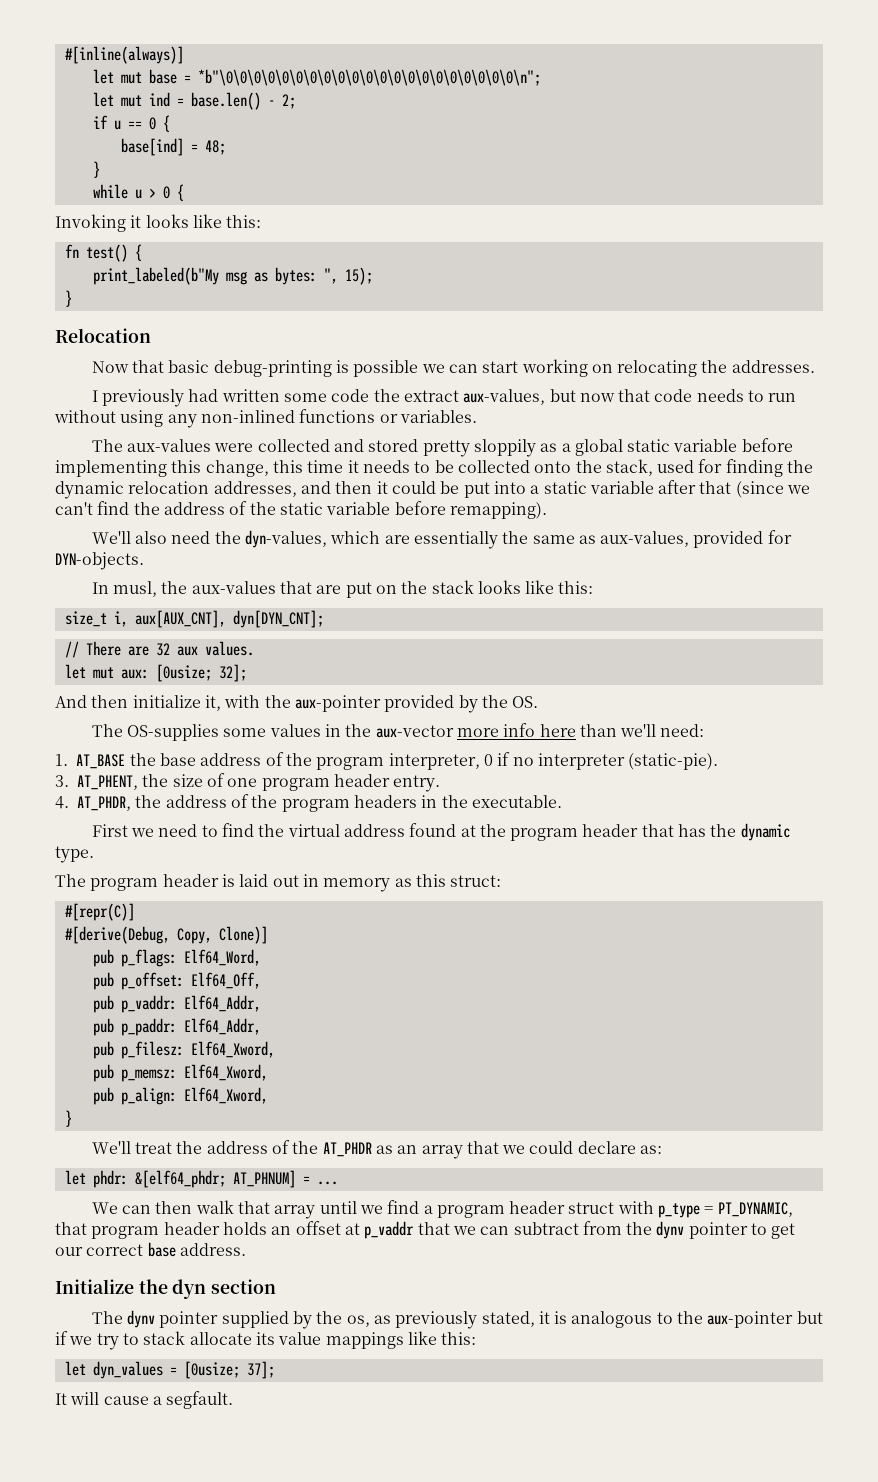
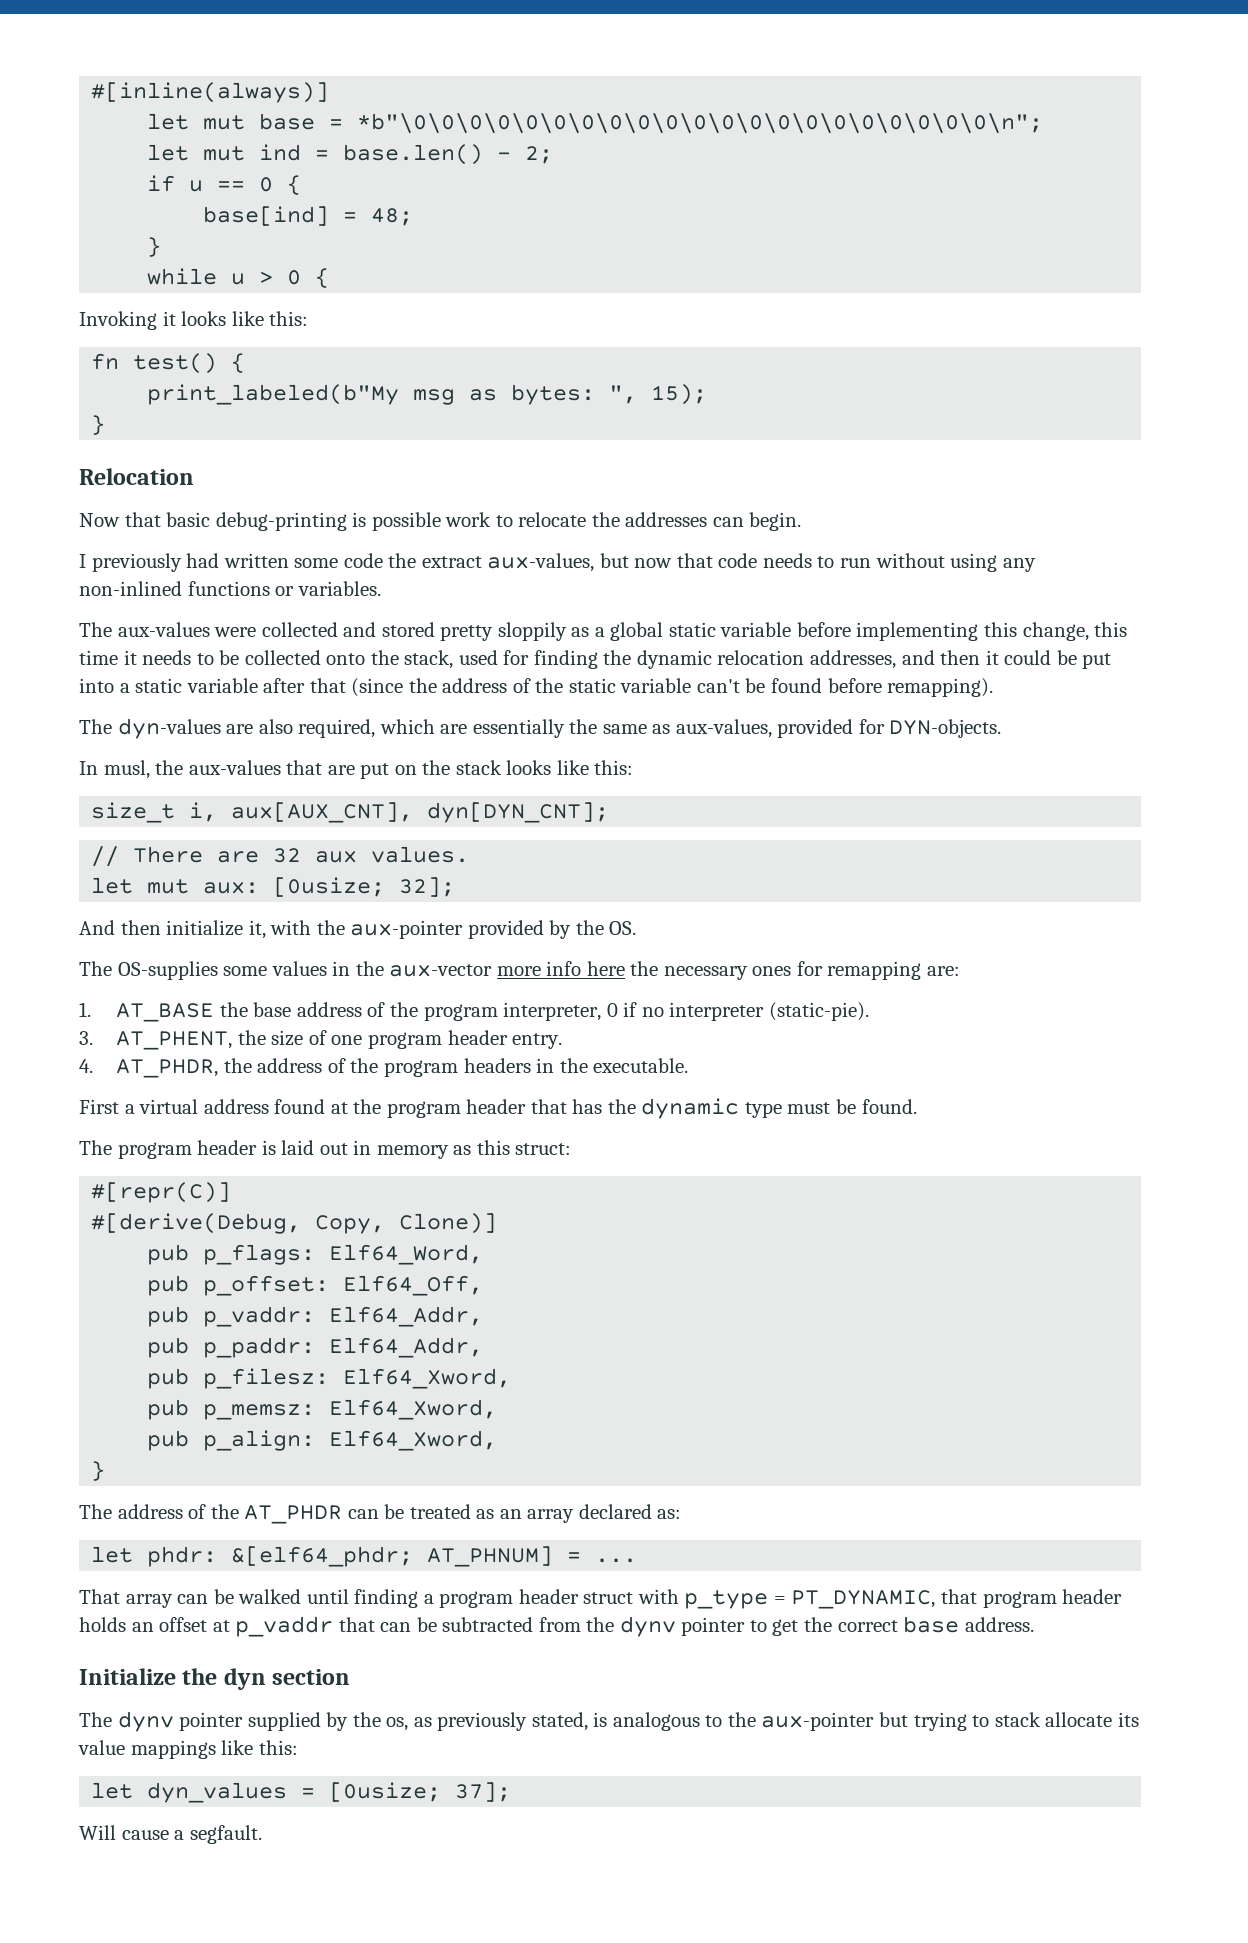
- Now that basic debug-printing is possible we can start working on relocating the addresses.
+ Now that basic debug-printing is possible work to relocate the addresses can begin.
- The aux-values were collected and stored pretty sloppily as a global static variable before implementing this change, this time it needs to be collected onto the stack, used for finding the dynamic relocation addresses, and then it could be put into a static variable after that (since we can't find the address of the static variable before remapping).
+ The aux-values were collected and stored pretty sloppily as a global static variable before implementing this change, this time it needs to be collected onto the stack, used for finding the dynamic relocation addresses, and then it could be put into a static variable after that (since the address of the static variable can't be found before remapping).
- We'll also need the dyn-values, which are essentially the same as aux-values, provided for DYN-objects.
+ The dyn-values are also required, which are essentially the same as aux-values, provided for DYN-objects.
- The OS-supplies some values in the aux-vector more info here than we'll need:
+ The OS-supplies some values in the aux-vector more info here the necessary ones for remapping are:
- First we need to find the virtual address found at the program header that has the dynamic type.
+ First a virtual address found at the program header that has the dynamic type must be found.
- We'll treat the address of the AT_PHDR as an array that we could declare as:
+ The address of the AT_PHDR can be treated as an array declared as:
- We can then walk that array until we find a program header struct with p_type = PT_DYNAMIC, that program header holds an offset at p_vaddr that we can subtract from the dynv pointer to get our correct base address.
+ That array can be walked until finding a program header struct with p_type = PT_DYNAMIC, that program header holds an offset at p_vaddr that can be subtracted from the dynv pointer to get the correct base address.
- The dynv pointer supplied by the os, as previously stated, it is analogous to the aux-pointer but if we try to stack allocate its value mappings like this:
+ The dynv pointer supplied by the os, as previously stated, is analogous to the aux-pointer but trying to stack allocate its value mappings like this:
- It will cause a segfault.
+ Will cause a segfault.

